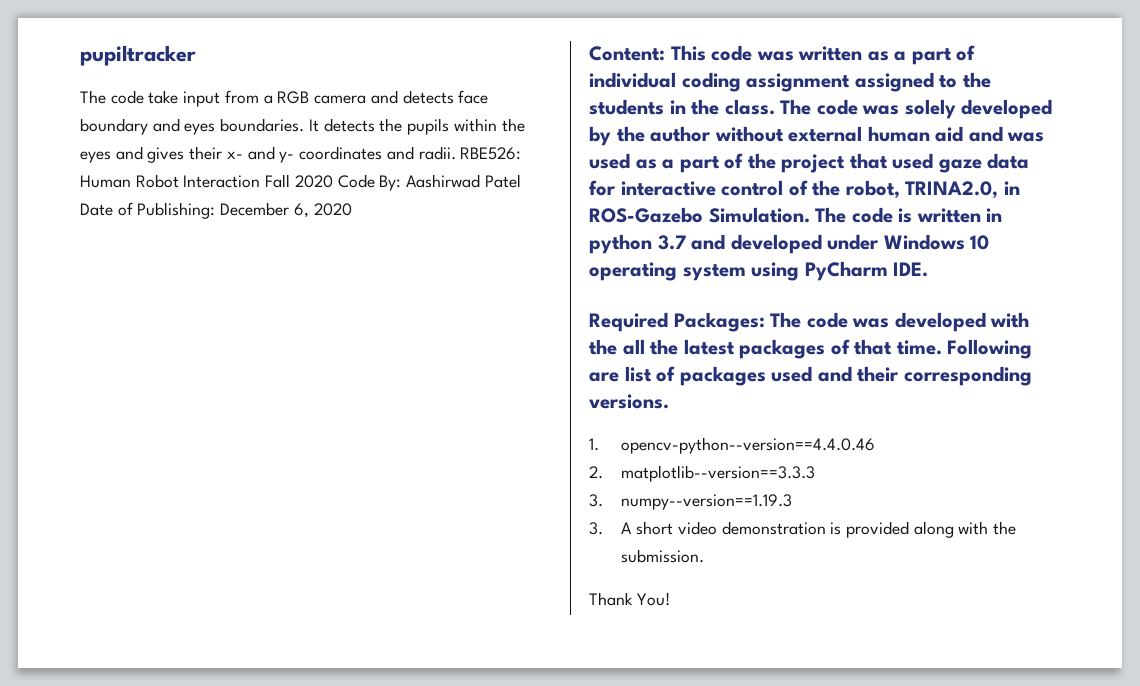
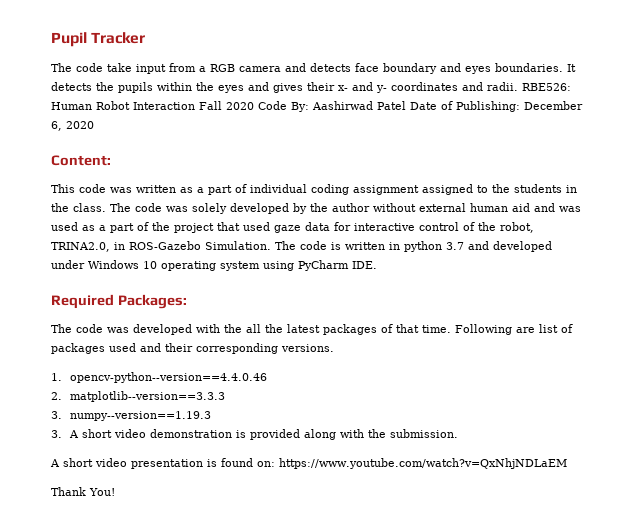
- pupiltracker
+ Pupil Tracker
- Content: This code was written as a part of individual coding assignment assigned to the students in the class.
+ Content:
+ This code was written as a part of individual coding assignment assigned to the students in the class.
- Required Packages: The code was developed with the all the latest packages of that time.
+ Required Packages:
+ The code was developed with the all the latest packages of that time.
+ A short video presentation is found on: https://www.youtube.com/watch?v=QxNhjNDLaEM

